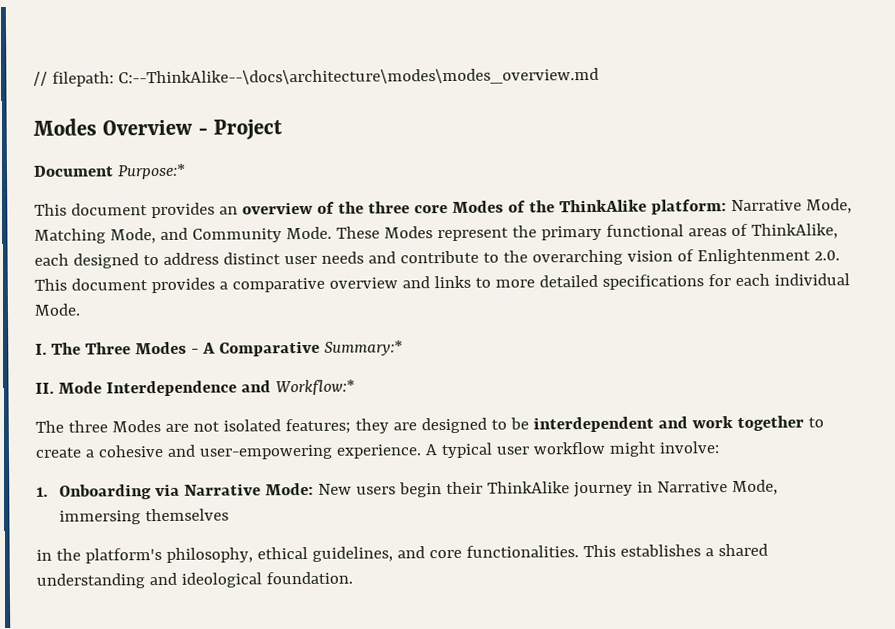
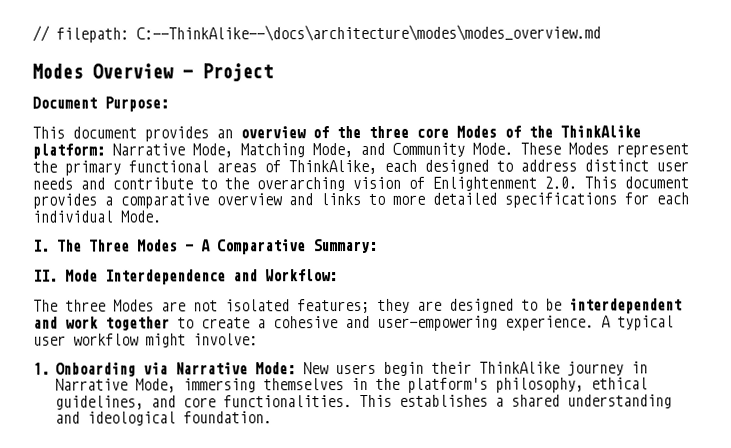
- Document Purpose:*
+ Document Purpose:
- I. The Three Modes - A Comparative Summary:*
+ I. The Three Modes - A Comparative Summary:
- II. Mode Interdependence and Workflow:*
+ II. Mode Interdependence and Workflow:
- 1. Onboarding via Narrative Mode: New users begin their ThinkAlike journey in Narrative Mode, immersing themselves
- in the platform's philosophy, ethical guidelines, and core functionalities.
+ 1. Onboarding via Narrative Mode: New users begin their ThinkAlike journey in Narrative Mode, immersing themselves in the platform's philosophy, ethical guidelines, and core functionalities.

